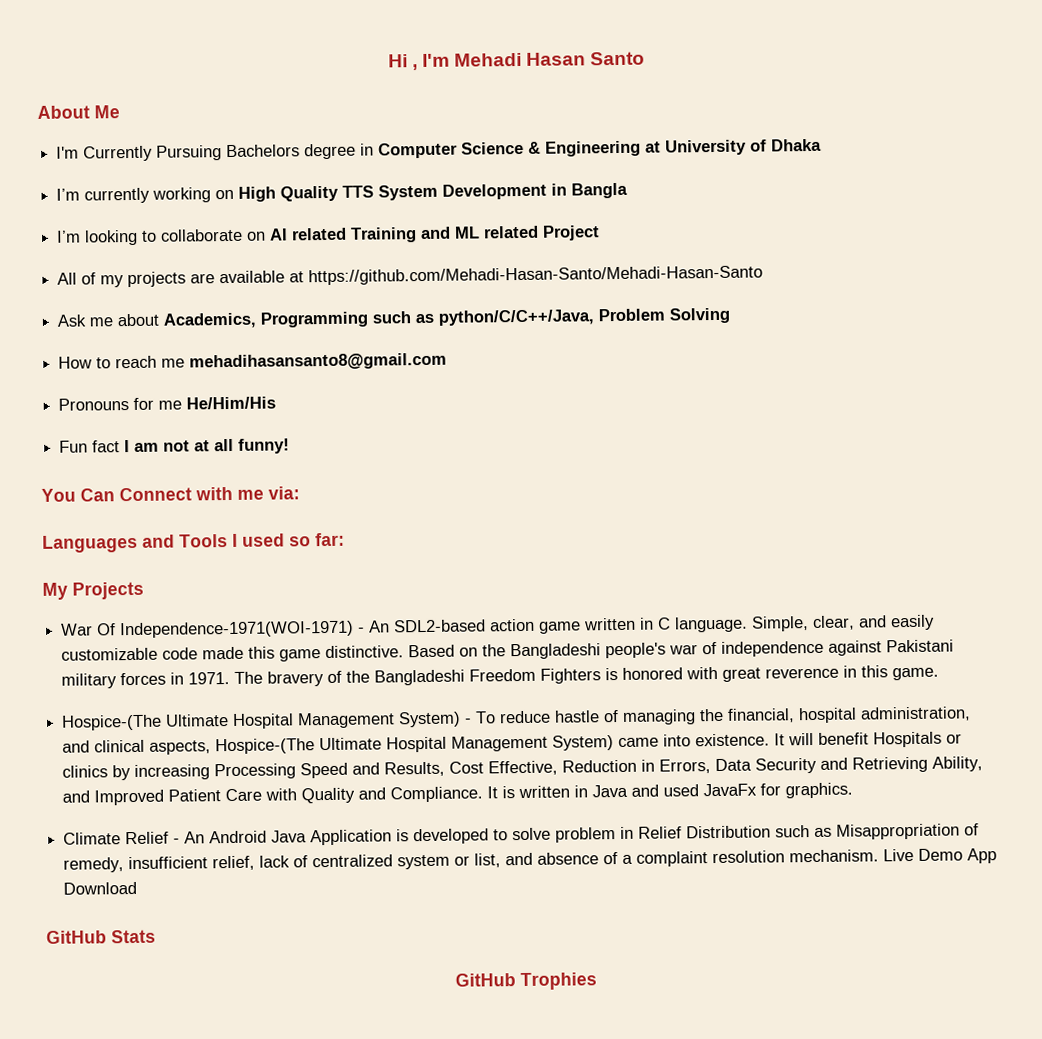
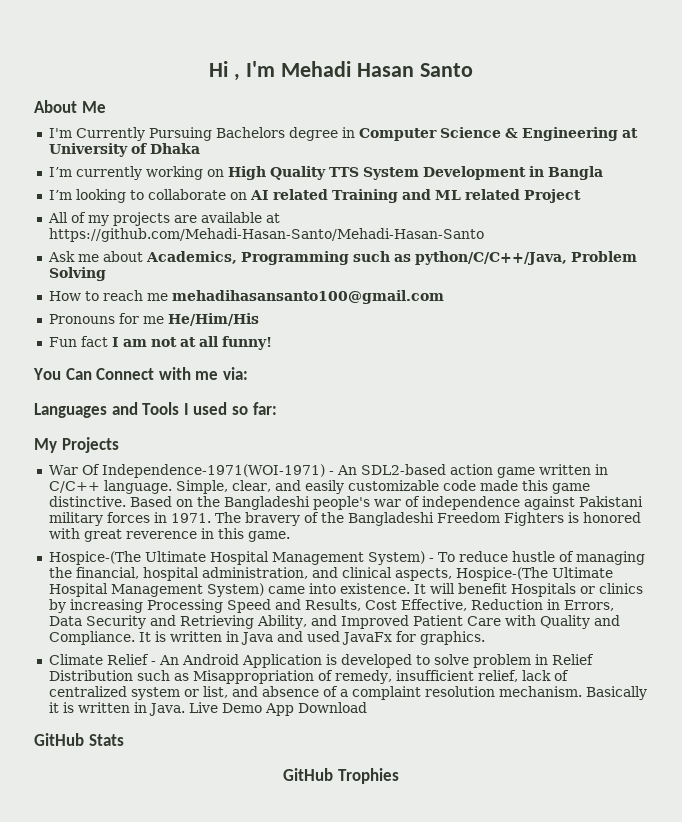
- How to reach me mehadihasansanto8@gmail.com
+ How to reach me mehadihasansanto100@gmail.com
- War Of Independence-1971(WOI-1971) - An SDL2-based action game written in C language.
+ War Of Independence-1971(WOI-1971) - An SDL2-based action game written in C/C++ language.
- Hospice-(The Ultimate Hospital Management System) - To reduce hastle of managing the financial, hospital administration, and clinical aspects, Hospice-(The Ultimate Hospital Management System) came into existence.
+ Hospice-(The Ultimate Hospital Management System) - To reduce hustle of managing the financial, hospital administration, and clinical aspects, Hospice-(The Ultimate Hospital Management System) came into existence.
- Climate Relief - An Android Java Application is developed to solve problem in Relief Distribution such as Misappropriation of remedy, insufficient relief, lack of centralized system or list, and absence of a complaint resolution mechanism.
+ Climate Relief - An Android Application is developed to solve problem in Relief Distribution such as Misappropriation of remedy, insufficient relief, lack of centralized system or list, and absence of a complaint resolution mechanism.
+ Basically it is written in Java.

